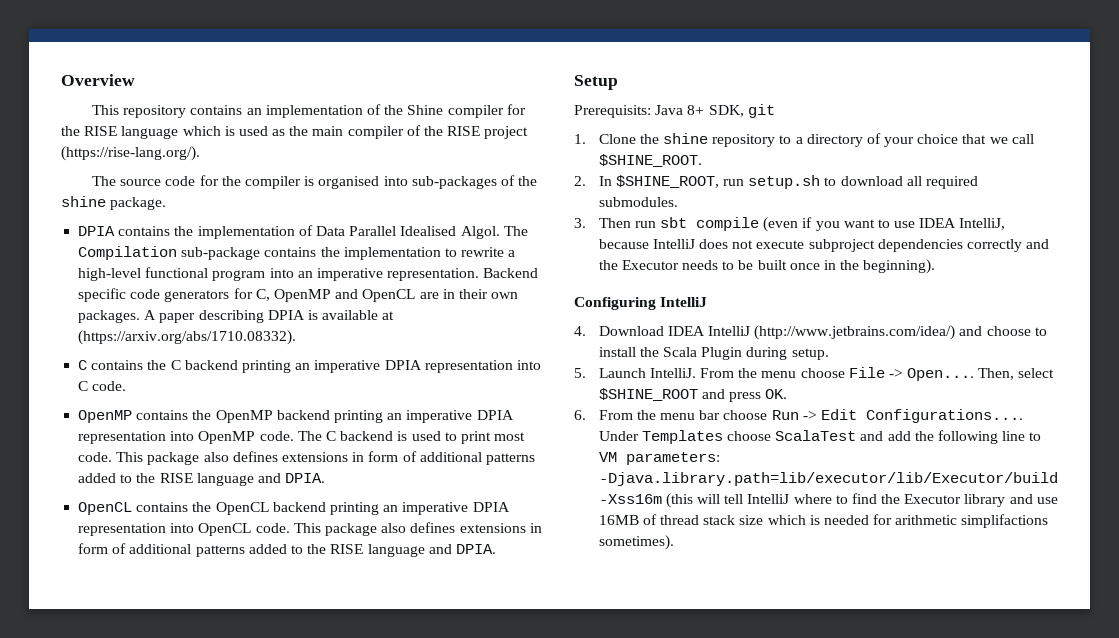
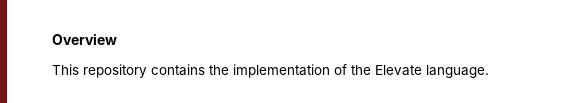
- This repository contains an implementation of the Shine compiler for the RISE language which is used as the main compiler of the RISE project (https://rise-lang.org/).
- The source code for the compiler is organised into sub-packages of the shine package.
- DPIA contains the implementation of Data Parallel Idealised Algol. The Compilation sub-package contains the implementation to rewrite a high-level functional program into an imperative representation. Backend specific code generators for C, OpenMP and OpenCL are in their own packages. A paper describing DPIA is available at (https://arxiv.org/abs/1710.08332).
- C contains the C backend printing an imperative DPIA representation into C code.
- OpenMP contains the OpenMP backend printing an imperative DPIA representation into OpenMP code. The C backend is used to print most code. This package also defines extensions in form of additional patterns added to the RISE language and DPIA.
- OpenCL contains the OpenCL backend printing an imperative DPIA representation into OpenCL code. This package also defines extensions in form of additional patterns added to the RISE language and DPIA.
- Setup
- Prerequisits: Java 8+ SDK, git
- 1. Clone the shine repository to a directory of your choice that we call $SHINE_ROOT.
- 2. In $SHINE_ROOT, run setup.sh to download all required submodules.
- 3. Then run sbt compile (even if you want to use IDEA IntelliJ, because IntelliJ does not execute subproject dependencies correctly and the Executor needs to be built once in the beginning).
- Configuring IntelliJ
- 4. Download IDEA IntelliJ (http://www.jetbrains.com/idea/) and choose to install the Scala Plugin during setup.
- 5. Launch IntelliJ. From the menu choose File -> Open.... Then, select $SHINE_ROOT and press OK.
- 6. From the menu bar choose Run -> Edit Configurations.... Under Templates choose ScalaTest and add the following line to VM parameters: -Djava.library.path=lib/executor/lib/Executor/build -Xss16m (this will tell IntelliJ where to find the Executor library and use 16MB of thread stack size which is needed for arithmetic simplifactions sometimes).
+ This repository contains the implementation of the Elevate language.

